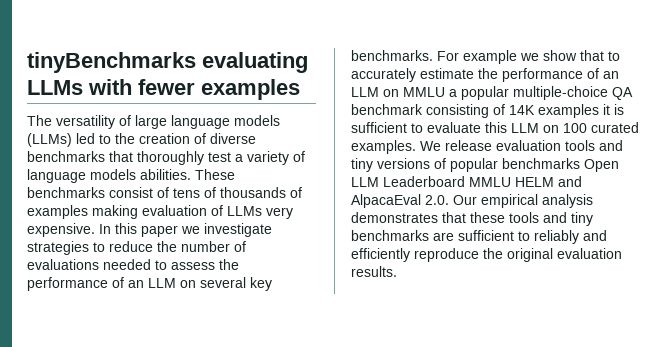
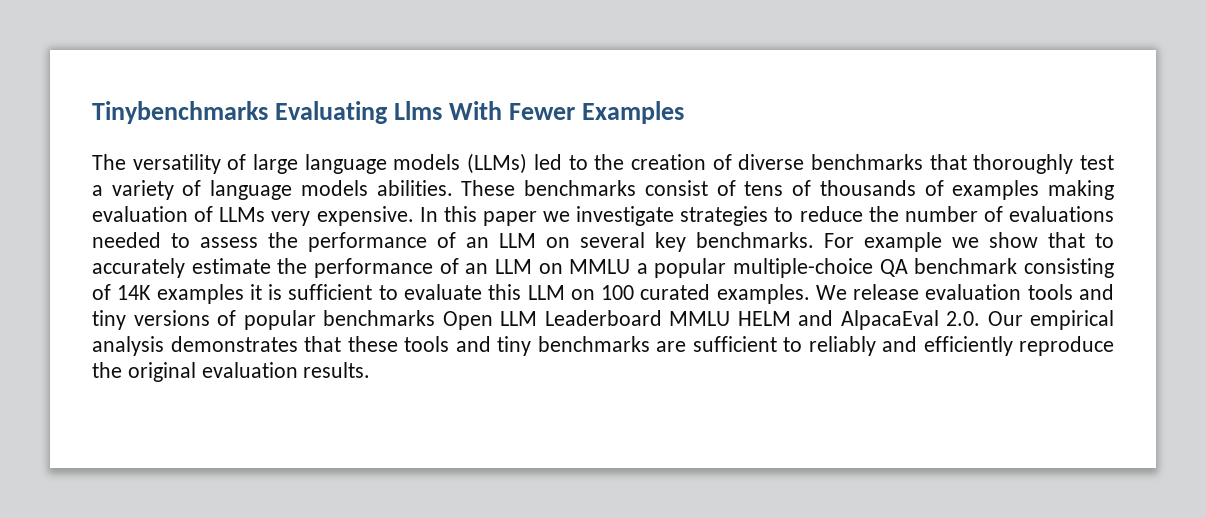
- tinyBenchmarks evaluating LLMs with fewer examples
+ Tinybenchmarks Evaluating Llms With Fewer Examples

